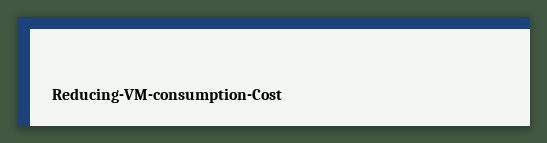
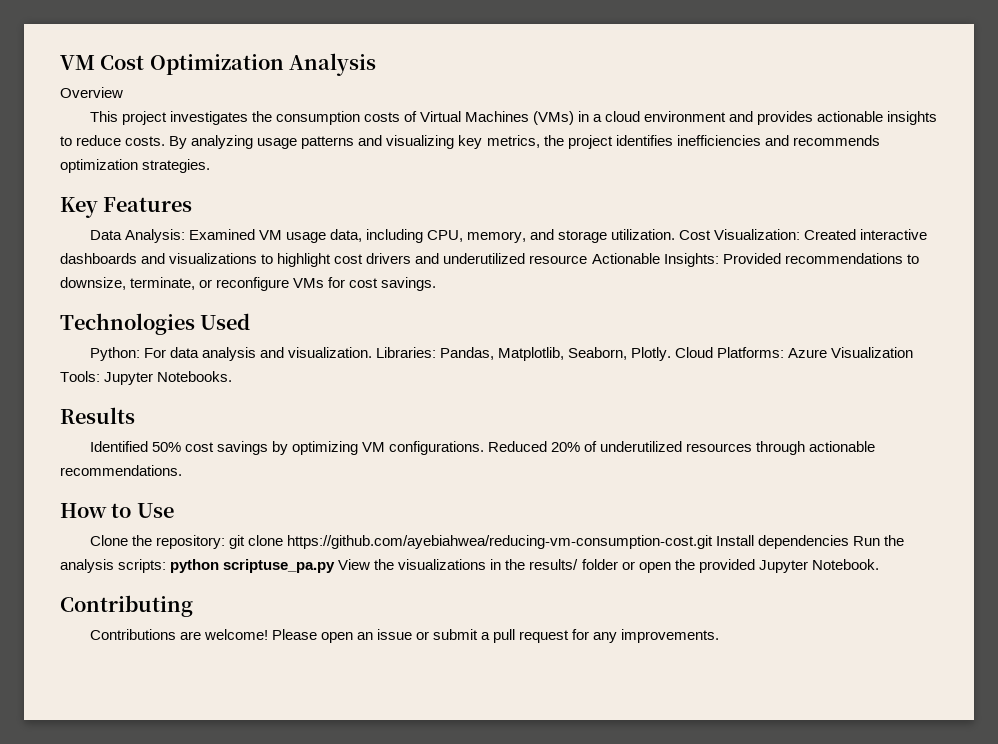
- Reducing-VM-consumption-Cost
+ VM Cost Optimization Analysis
+ Overview
+ This project investigates the consumption costs of Virtual Machines (VMs) in a cloud environment and provides actionable insights to reduce costs. By analyzing usage patterns and visualizing key metrics, the project identifies inefficiencies and recommends optimization strategies.
+ Key Features
+ Data Analysis: Examined VM usage data, including CPU, memory, and storage utilization. Cost Visualization: Created interactive dashboards and visualizations to highlight cost drivers and underutilized resource Actionable Insights: Provided recommendations to downsize, terminate, or reconfigure VMs for cost savings.
+ Technologies Used
+ Python: For data analysis and visualization. Libraries: Pandas, Matplotlib, Seaborn, Plotly. Cloud Platforms: Azure Visualization Tools: Jupyter Notebooks.
+ Results
+ Identified 50% cost savings by optimizing VM configurations. Reduced 20% of underutilized resources through actionable recommendations.
+ How to Use
+ Clone the repository: git clone https://github.com/ayebiahwea/reducing-vm-consumption-cost.git Install dependencies Run the analysis scripts: python scriptuse_pa.py View the visualizations in the results/ folder or open the provided Jupyter Notebook.
+ Contributing
+ Contributions are welcome! Please open an issue or submit a pull request for any improvements.

